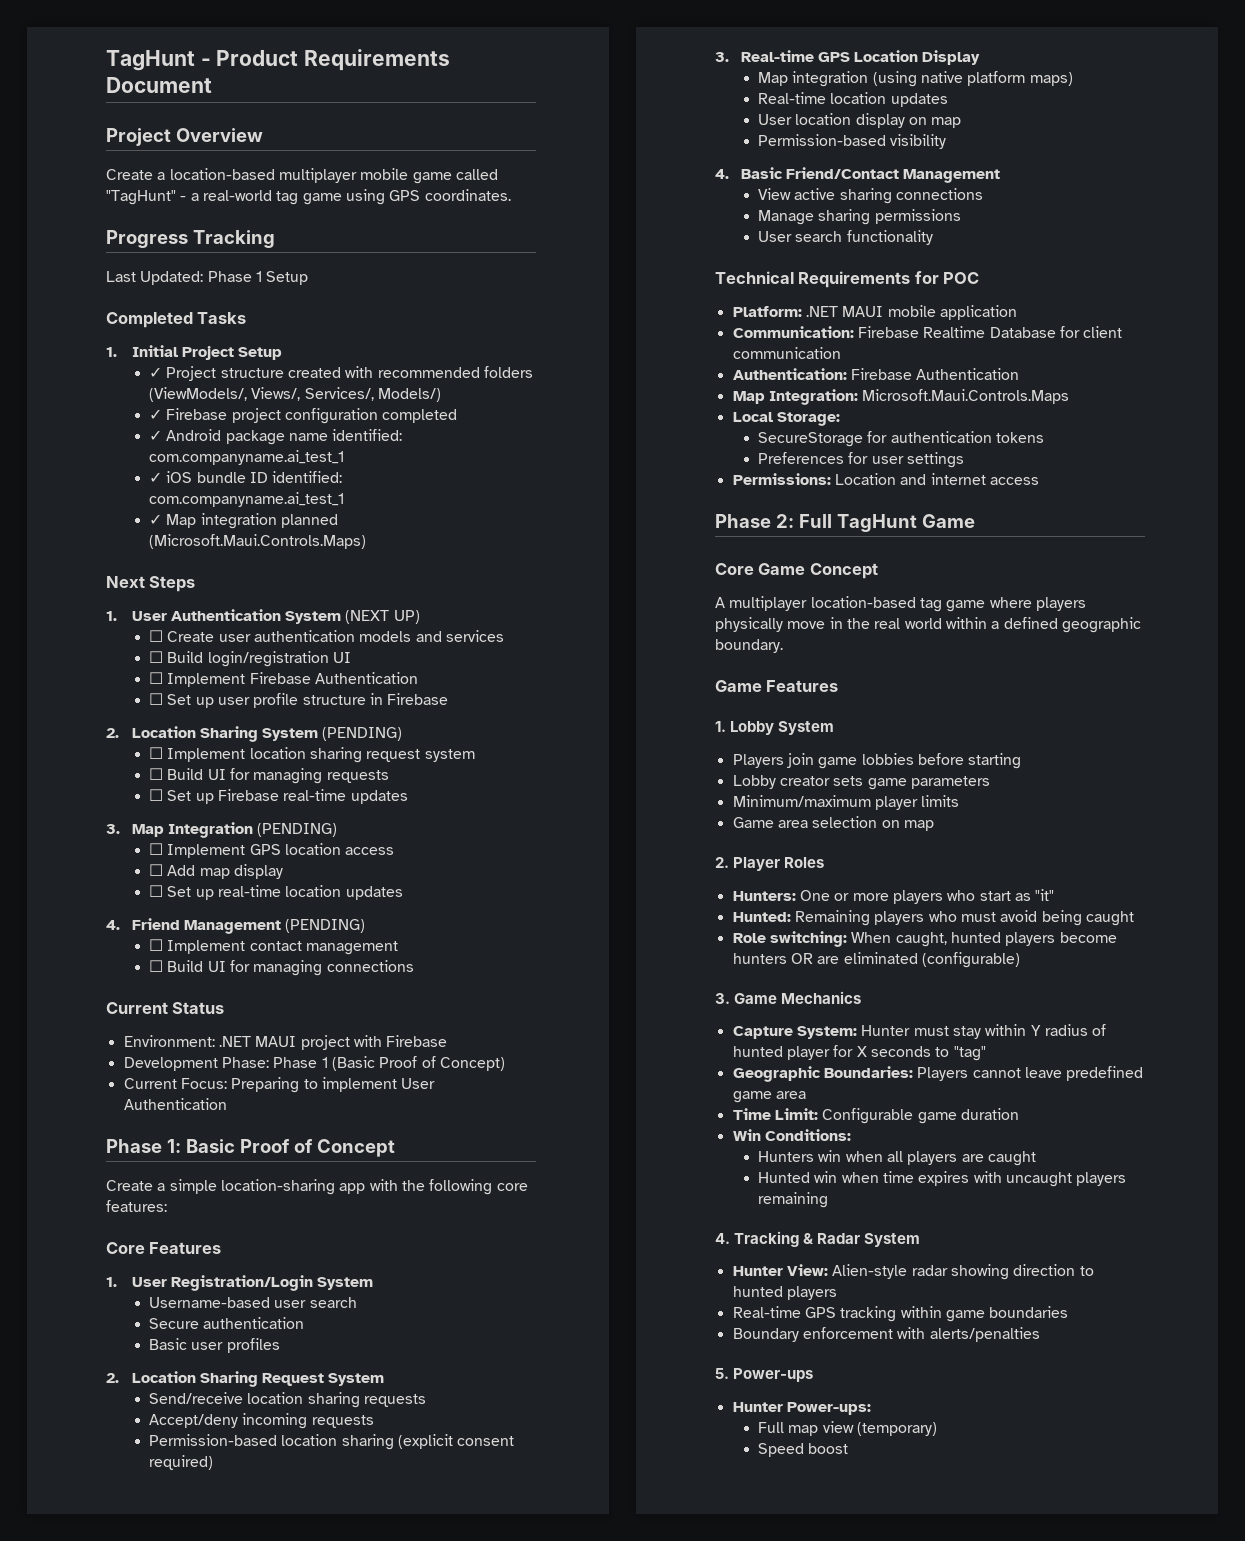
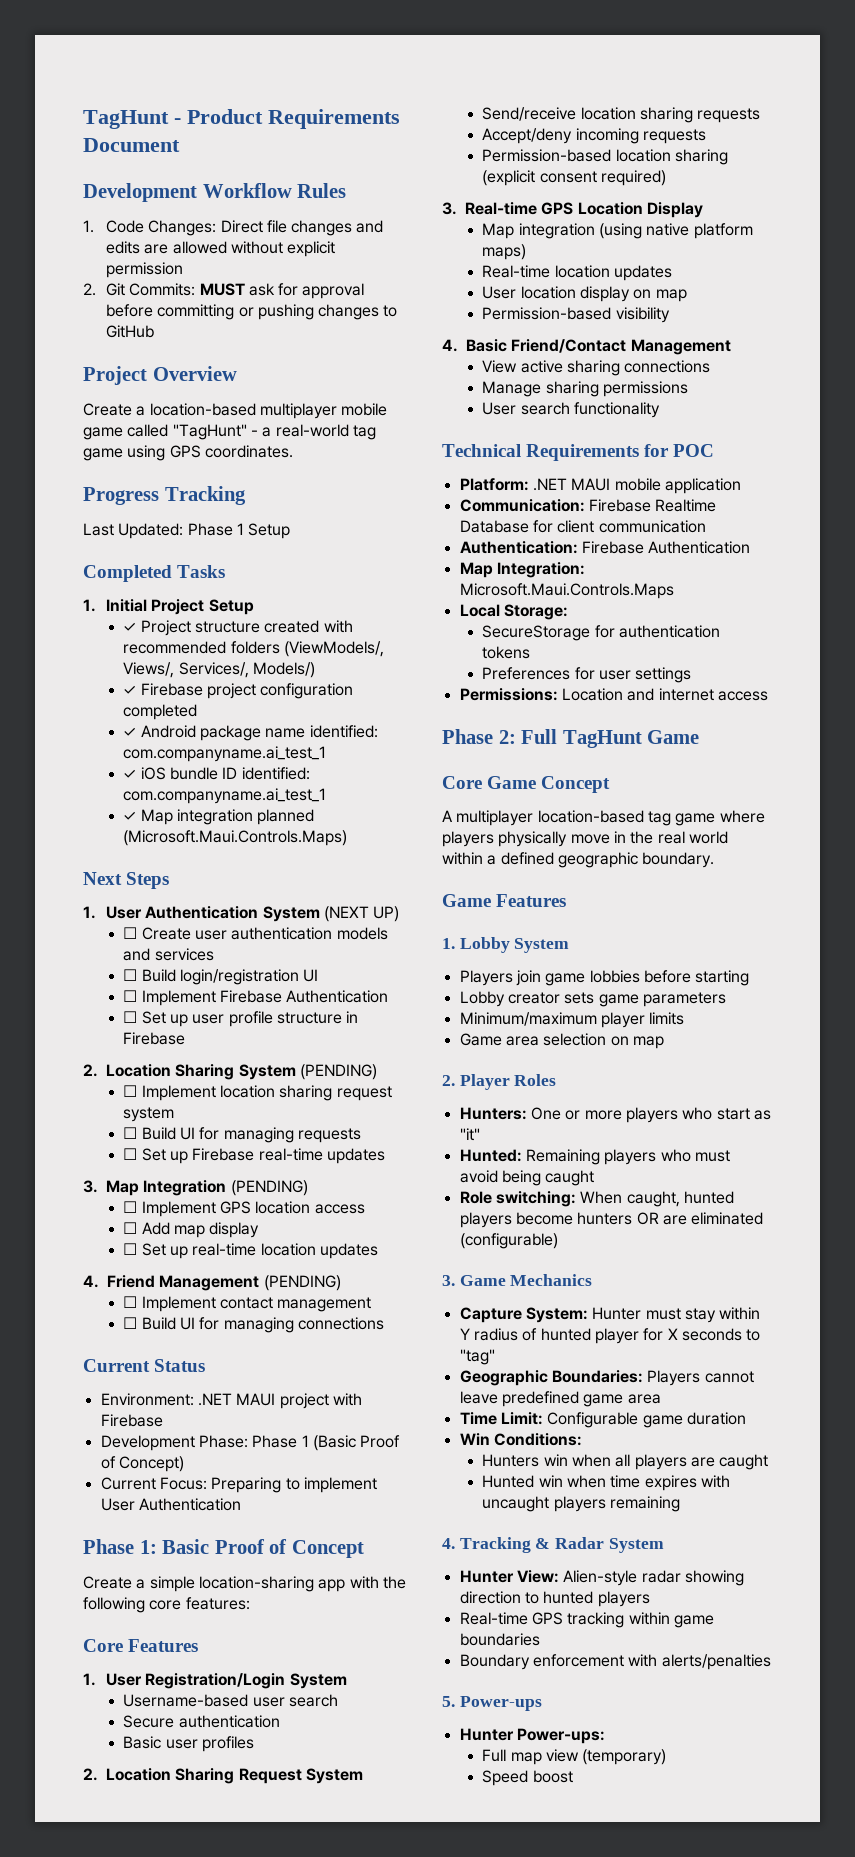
+ Development Workflow Rules
+ 1. Code Changes: Direct file changes and edits are allowed without explicit permission
+ 2. Git Commits: MUST ask for approval before committing or pushing changes to GitHub

